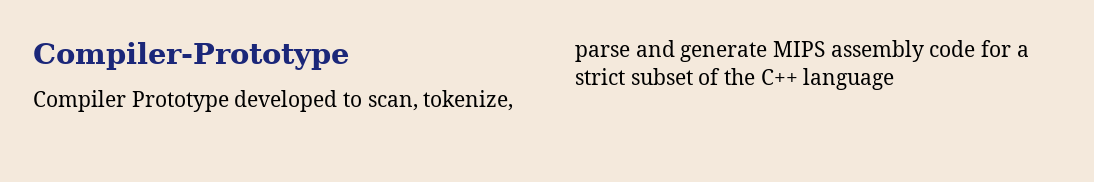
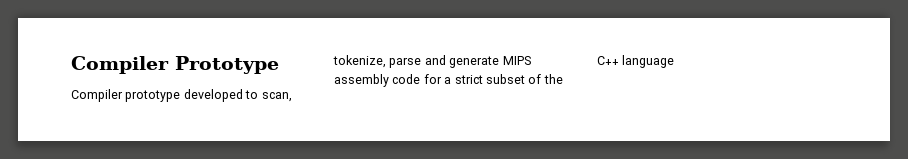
- Compiler-Prototype
- Compiler Prototype developed to scan, tokenize, parse and generate MIPS assembly code for a strict subset of the C++ language
+ Compiler Prototype
+ Compiler prototype developed to scan, tokenize, parse and generate MIPS assembly code for a strict subset of the C++ language

